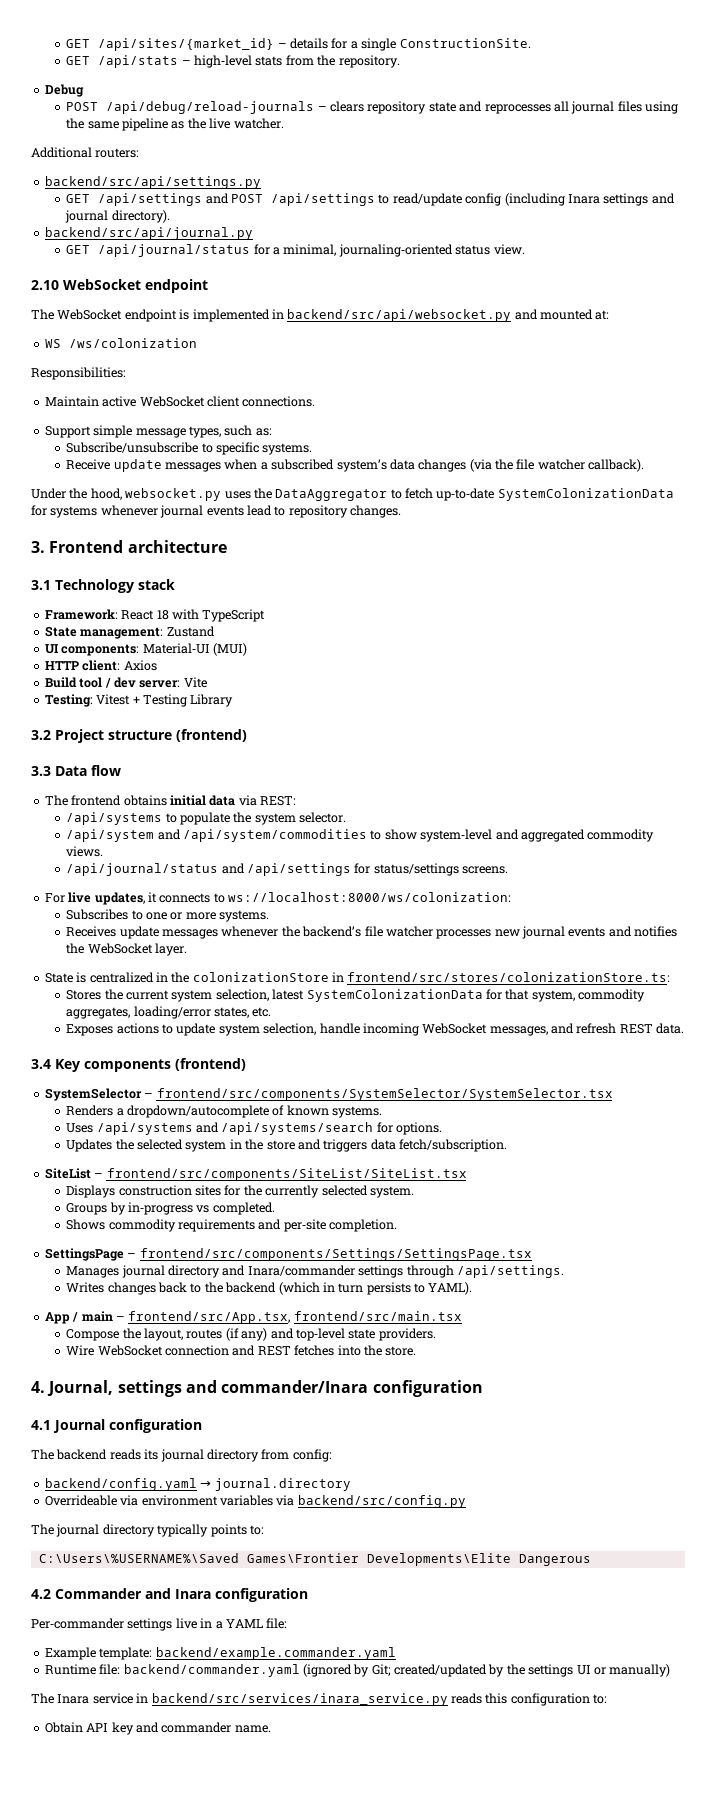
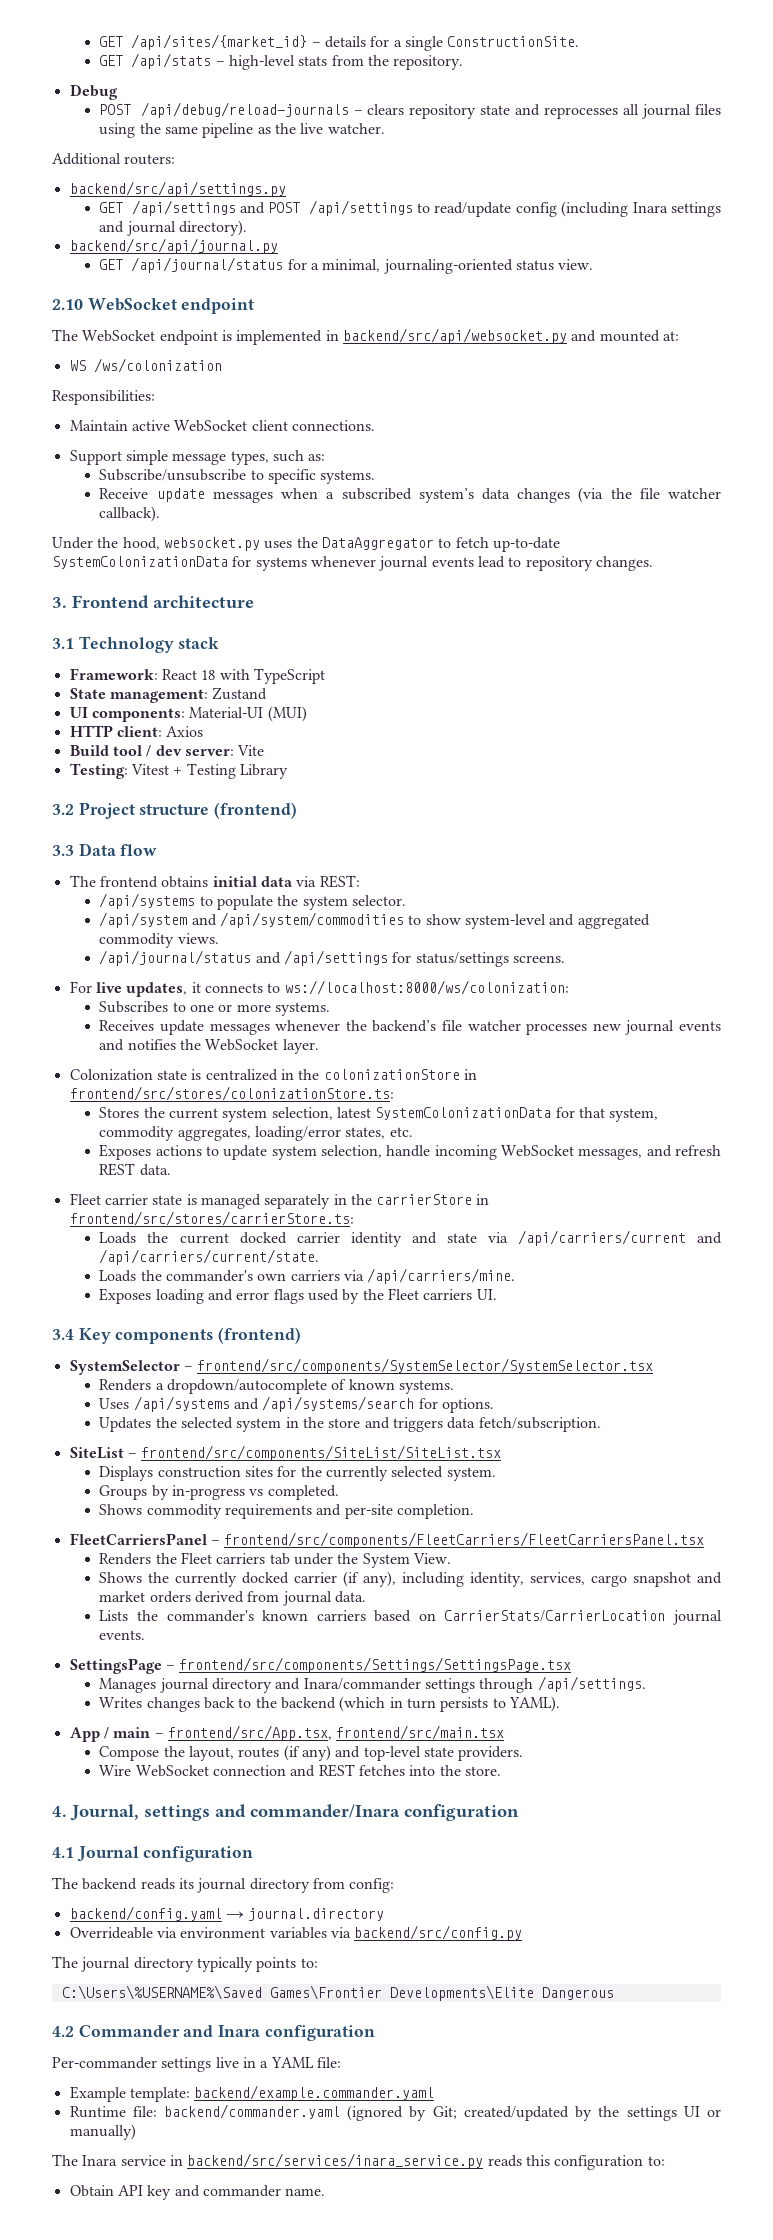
- State is centralized in the colonizationStore in frontend/src/stores/colonizationStore.ts:
+ Colonization state is centralized in the colonizationStore in frontend/src/stores/colonizationStore.ts:
+ Fleet carrier state is managed separately in the carrierStore in frontend/src/stores/carrierStore.ts:
+ Loads the current docked carrier identity and state via /api/carriers/current and /api/carriers/current/state.
+ Loads the commander's own carriers via /api/carriers/mine.
+ Exposes loading and error flags used by the Fleet carriers UI.
+ FleetCarriersPanel – frontend/src/components/FleetCarriers/FleetCarriersPanel.tsx
+ Renders the Fleet carriers tab under the System View.
+ Shows the currently docked carrier (if any), including identity, services, cargo snapshot and market orders derived from journal data.
+ Lists the commander's known carriers based on CarrierStats/CarrierLocation journal events.

